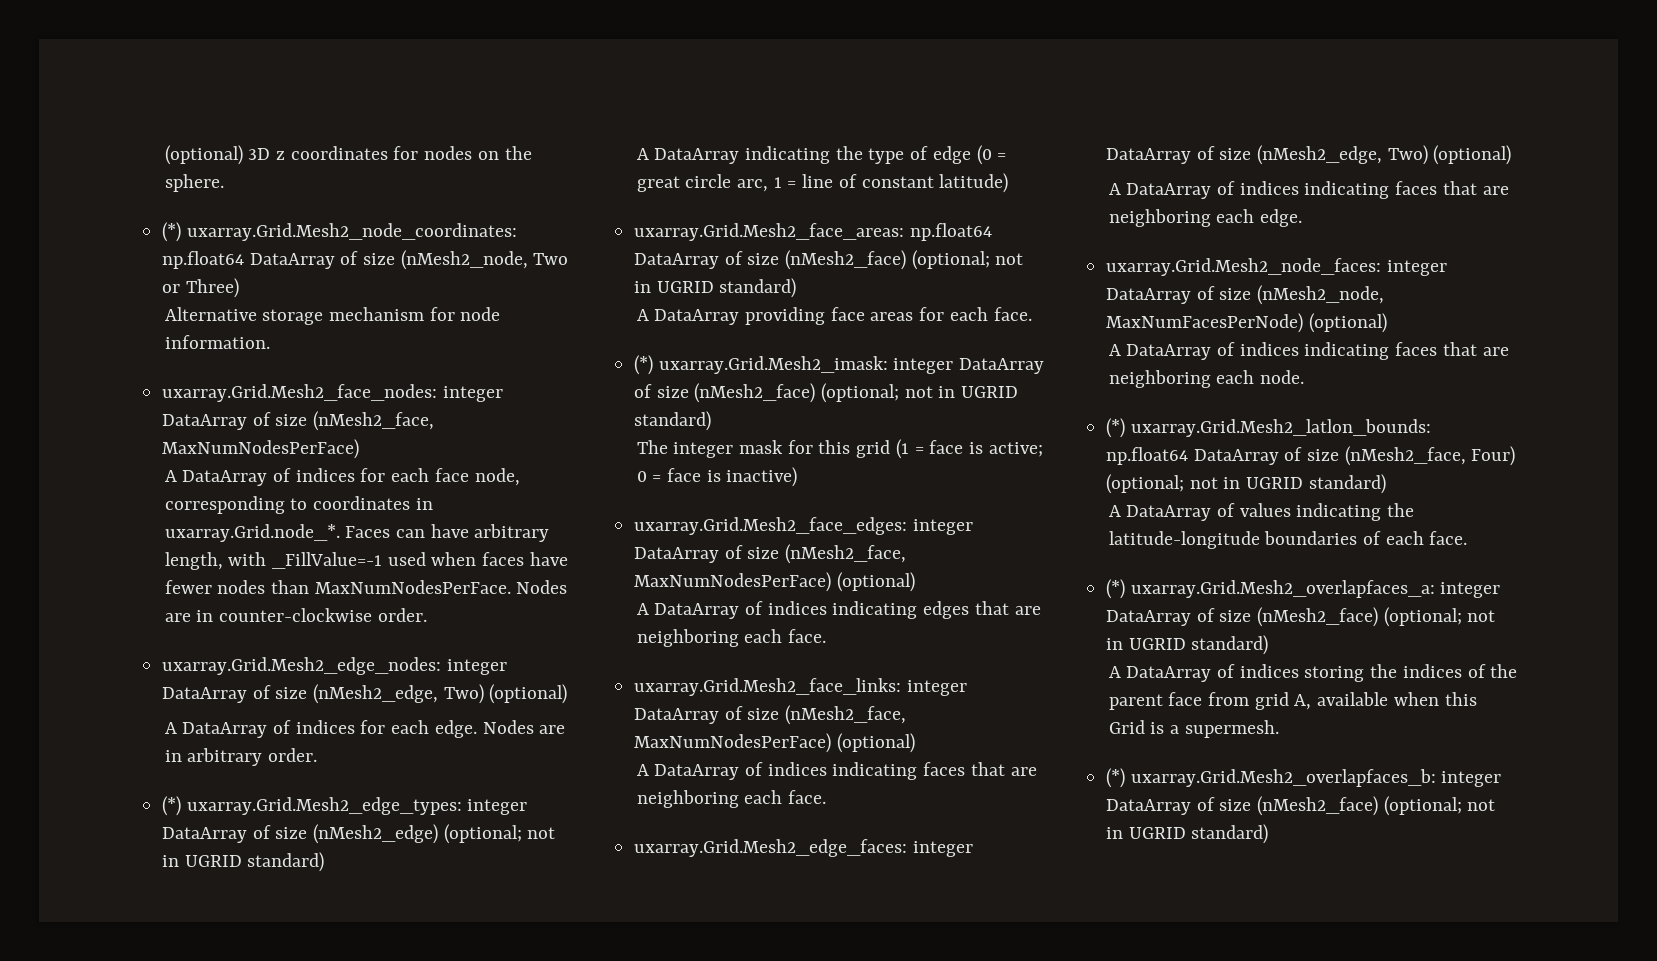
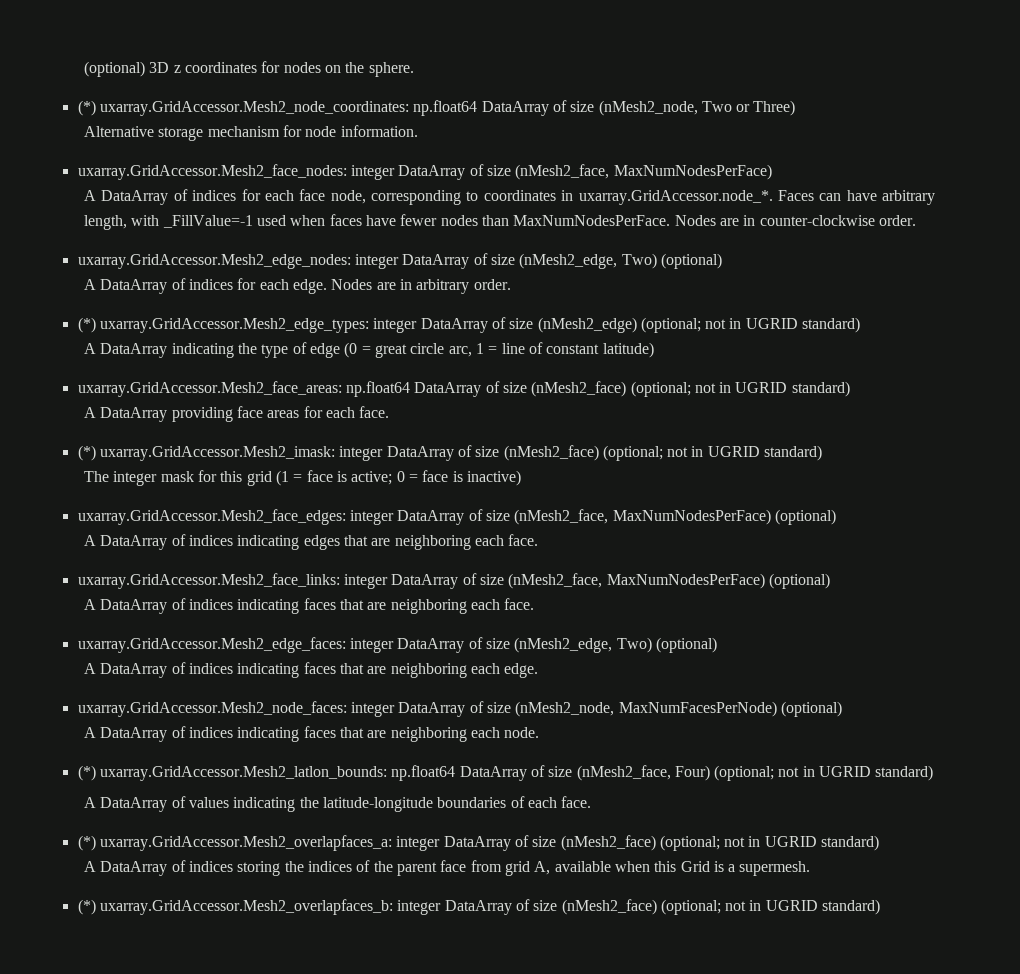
- (*) uxarray.Grid.Mesh2_node_coordinates: np.float64 DataArray of size (nMesh2_node, Two or Three)
+ (*) uxarray.GridAccessor.Mesh2_node_coordinates: np.float64 DataArray of size (nMesh2_node, Two or Three)
- uxarray.Grid.Mesh2_face_nodes: integer DataArray of size (nMesh2_face, MaxNumNodesPerFace)
+ uxarray.GridAccessor.Mesh2_face_nodes: integer DataArray of size (nMesh2_face, MaxNumNodesPerFace)
- A DataArray of indices for each face node, corresponding to coordinates in uxarray.Grid.node_*. Faces can have arbitrary length, with _FillValue=-1 used when faces have fewer nodes than MaxNumNodesPerFace.
+ A DataArray of indices for each face node, corresponding to coordinates in uxarray.GridAccessor.node_*. Faces can have arbitrary length, with _FillValue=-1 used when faces have fewer nodes than MaxNumNodesPerFace.
- uxarray.Grid.Mesh2_edge_nodes: integer DataArray of size (nMesh2_edge, Two) (optional)
+ uxarray.GridAccessor.Mesh2_edge_nodes: integer DataArray of size (nMesh2_edge, Two) (optional)
- (*) uxarray.Grid.Mesh2_edge_types: integer DataArray of size (nMesh2_edge) (optional; not in UGRID standard)
+ (*) uxarray.GridAccessor.Mesh2_edge_types: integer DataArray of size (nMesh2_edge) (optional; not in UGRID standard)
- uxarray.Grid.Mesh2_face_areas: np.float64 DataArray of size (nMesh2_face) (optional; not in UGRID standard)
+ uxarray.GridAccessor.Mesh2_face_areas: np.float64 DataArray of size (nMesh2_face) (optional; not in UGRID standard)
- (*) uxarray.Grid.Mesh2_imask: integer DataArray of size (nMesh2_face) (optional; not in UGRID standard)
+ (*) uxarray.GridAccessor.Mesh2_imask: integer DataArray of size (nMesh2_face) (optional; not in UGRID standard)
- uxarray.Grid.Mesh2_face_edges: integer DataArray of size (nMesh2_face, MaxNumNodesPerFace) (optional)
+ uxarray.GridAccessor.Mesh2_face_edges: integer DataArray of size (nMesh2_face, MaxNumNodesPerFace) (optional)
- uxarray.Grid.Mesh2_face_links: integer DataArray of size (nMesh2_face, MaxNumNodesPerFace) (optional)
+ uxarray.GridAccessor.Mesh2_face_links: integer DataArray of size (nMesh2_face, MaxNumNodesPerFace) (optional)
- uxarray.Grid.Mesh2_edge_faces: integer DataArray of size (nMesh2_edge, Two) (optional)
+ uxarray.GridAccessor.Mesh2_edge_faces: integer DataArray of size (nMesh2_edge, Two) (optional)
- uxarray.Grid.Mesh2_node_faces: integer DataArray of size (nMesh2_node, MaxNumFacesPerNode) (optional)
+ uxarray.GridAccessor.Mesh2_node_faces: integer DataArray of size (nMesh2_node, MaxNumFacesPerNode) (optional)
- (*) uxarray.Grid.Mesh2_latlon_bounds: np.float64 DataArray of size (nMesh2_face, Four) (optional; not in UGRID standard)
+ (*) uxarray.GridAccessor.Mesh2_latlon_bounds: np.float64 DataArray of size (nMesh2_face, Four) (optional; not in UGRID standard)
- (*) uxarray.Grid.Mesh2_overlapfaces_a: integer DataArray of size (nMesh2_face) (optional; not in UGRID standard)
+ (*) uxarray.GridAccessor.Mesh2_overlapfaces_a: integer DataArray of size (nMesh2_face) (optional; not in UGRID standard)
- (*) uxarray.Grid.Mesh2_overlapfaces_b: integer DataArray of size (nMesh2_face) (optional; not in UGRID standard)
+ (*) uxarray.GridAccessor.Mesh2_overlapfaces_b: integer DataArray of size (nMesh2_face) (optional; not in UGRID standard)

